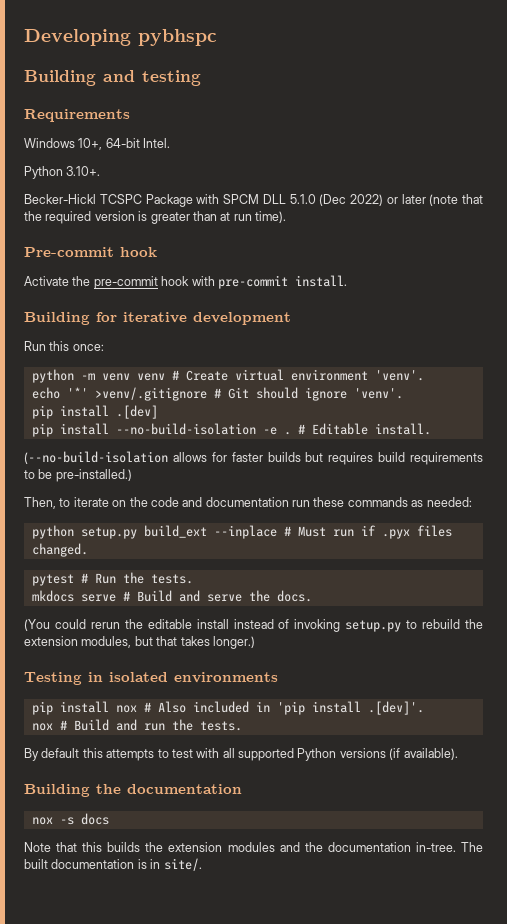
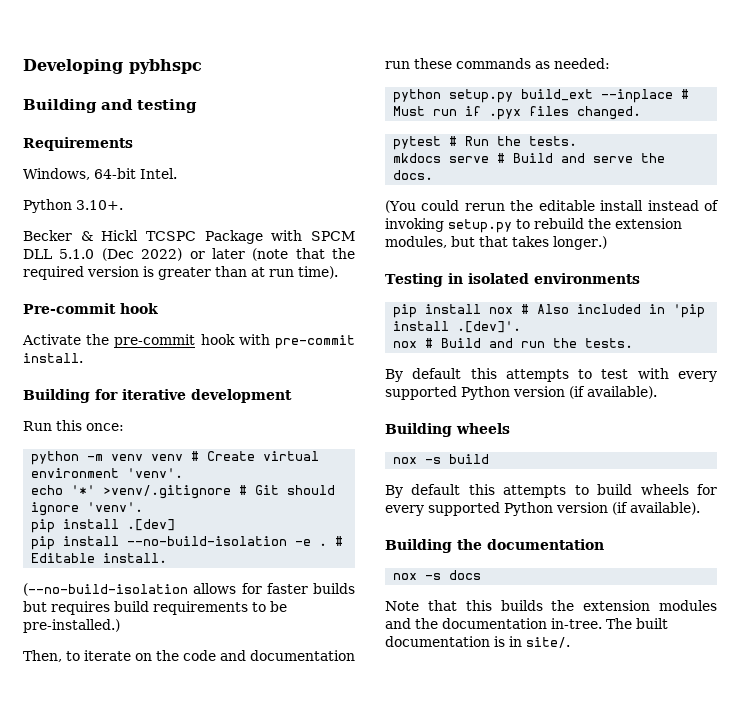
- Windows 10+, 64-bit Intel.
+ Windows, 64-bit Intel.
- Becker-Hickl TCSPC Package with SPCM DLL 5.1.0 (Dec 2022) or later (note that the required version is greater than at run time).
+ Becker & Hickl TCSPC Package with SPCM DLL 5.1.0 (Dec 2022) or later (note that the required version is greater than at run time).
- By default this attempts to test with all supported Python versions (if available).
+ By default this attempts to test with every supported Python version (if available).
+ Building wheels
+ nox -s build
+ By default this attempts to build wheels for every supported Python version (if available).

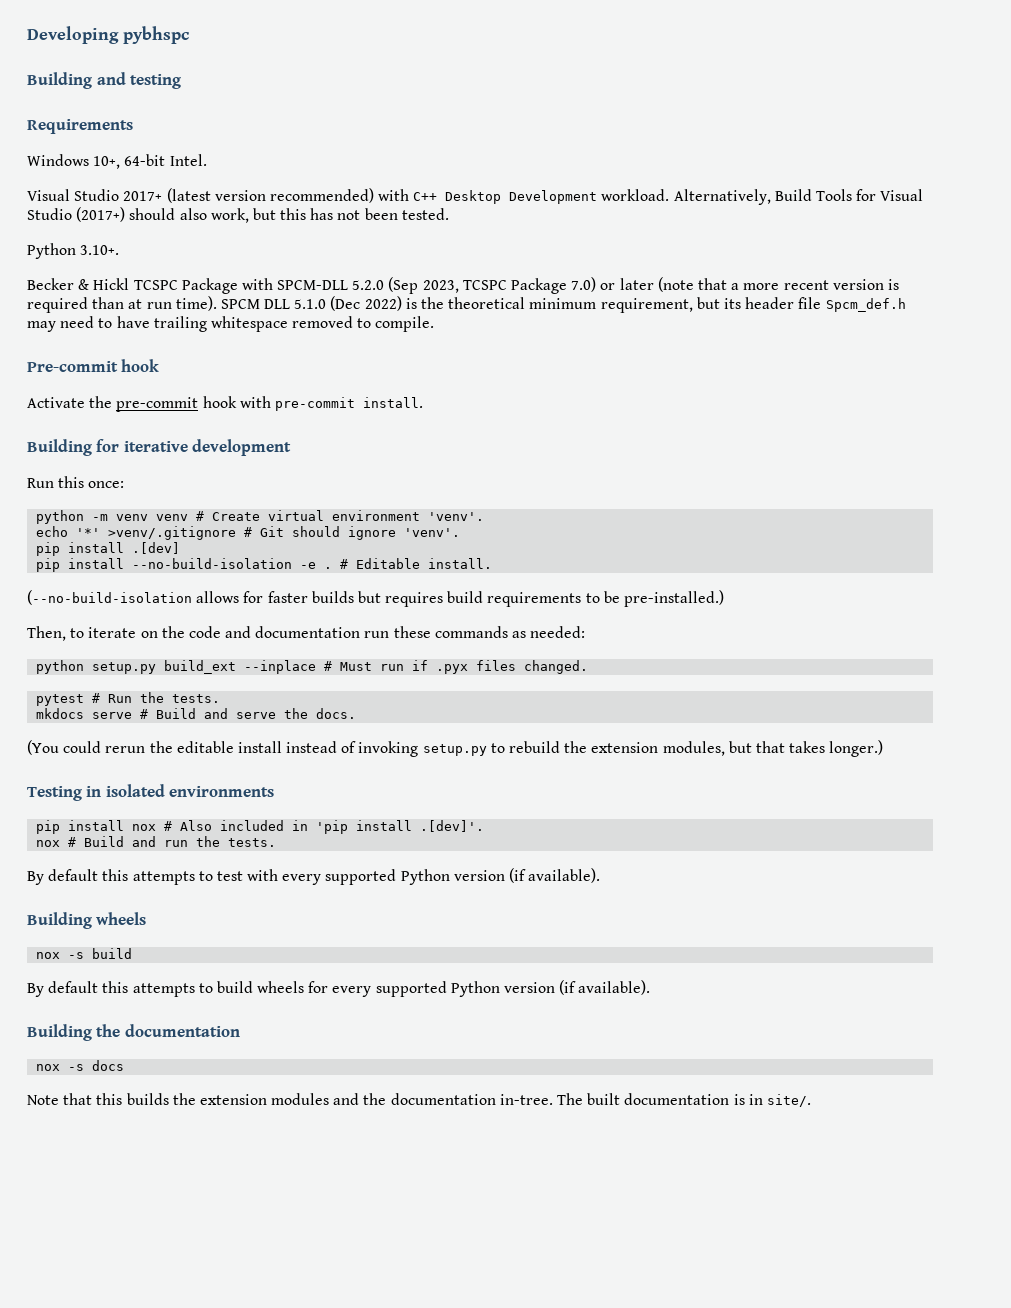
- Windows, 64-bit Intel.
+ Windows 10+, 64-bit Intel.
+ Visual Studio 2017+ (latest version recommended) with C++ Desktop Development workload. Alternatively, Build Tools for Visual Studio (2017+) should also work, but this has not been tested.
- Becker & Hickl TCSPC Package with SPCM DLL 5.1.0 (Dec 2022) or later (note that the required version is greater than at run time).
+ Becker & Hickl TCSPC Package with SPCM-DLL 5.2.0 (Sep 2023, TCSPC Package 7.0) or later (note that a more recent version is required than at run time). SPCM DLL 5.1.0 (Dec 2022) is the theoretical minimum requirement, but its header file Spcm_def.h may need to have trailing whitespace removed to compile.

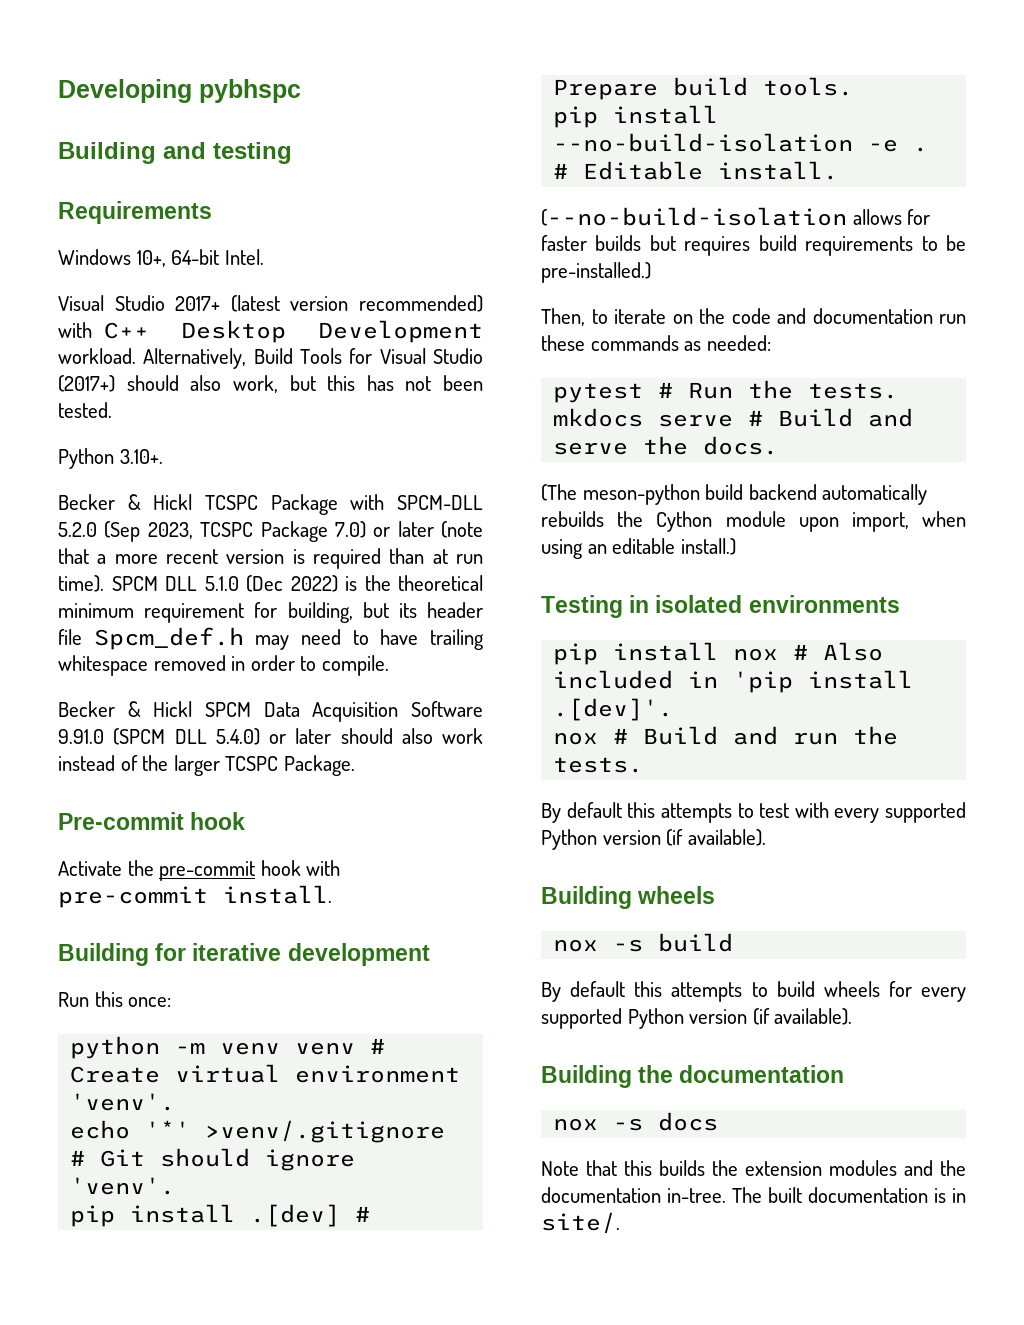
- SPCM DLL 5.1.0 (Dec 2022) is the theoretical minimum requirement, but its header file Spcm_def.h may need to have trailing whitespace removed to compile.
+ SPCM DLL 5.1.0 (Dec 2022) is the theoretical minimum requirement for building, but its header file Spcm_def.h may need to have trailing whitespace removed in order to compile.
+ Becker & Hickl SPCM Data Acquisition Software 9.91.0 (SPCM DLL 5.4.0) or later should also work instead of the larger TCSPC Package.
- pip install .[dev]
+ pip install .[dev] # Prepare build tools.
- python setup.py build_ext --inplace # Must run if .pyx files changed.
- (You could rerun the editable install instead of invoking setup.py to rebuild the extension modules, but that takes longer.)
+ (The meson-python build backend automatically rebuilds the Cython module upon import, when using an editable install.)

